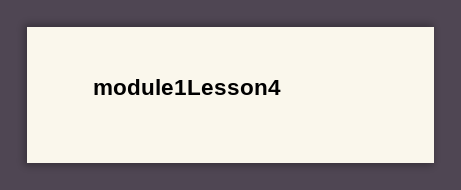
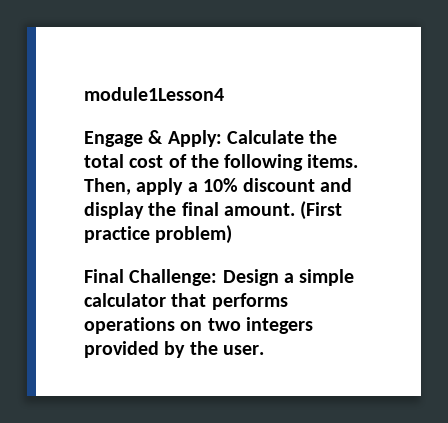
+ Engage & Apply: Calculate the total cost of the following items. Then, apply a 10% discount and display the final amount. (First practice problem)
+ Final Challenge: Design a simple calculator that performs operations on two integers provided by the user.

